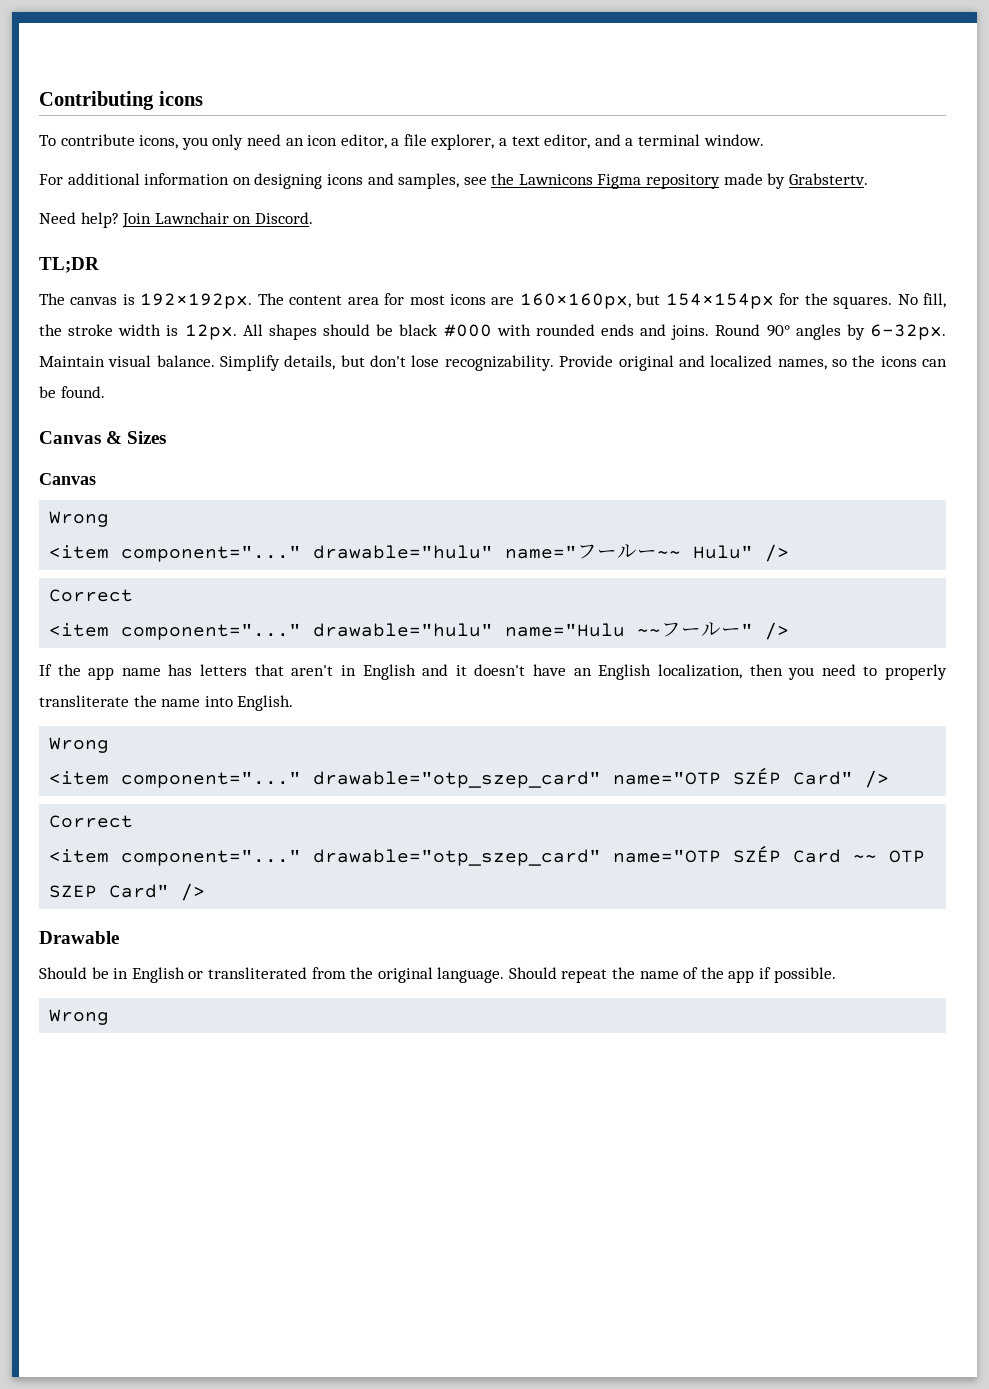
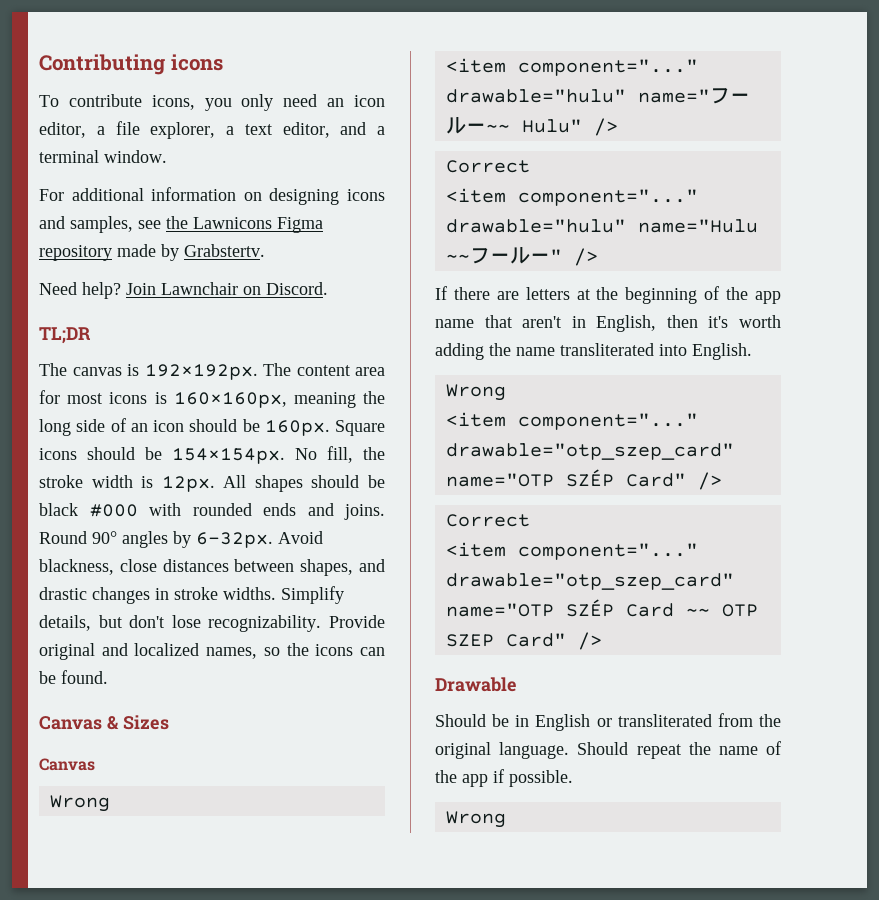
- The content area for most icons are 160×160px, but 154×154px for the squares.
+ The content area for most icons is 160×160px, meaning the long side of an icon should be 160px. Square icons should be 154×154px.
- Maintain visual balance.
+ Avoid blackness, close distances between shapes, and drastic changes in stroke widths.
- If the app name has letters that aren't in English and it doesn't have an English localization, then you need to properly transliterate the name into English.
+ If there are letters at the beginning of the app name that aren't in English, then it's worth adding the name transliterated into English.

